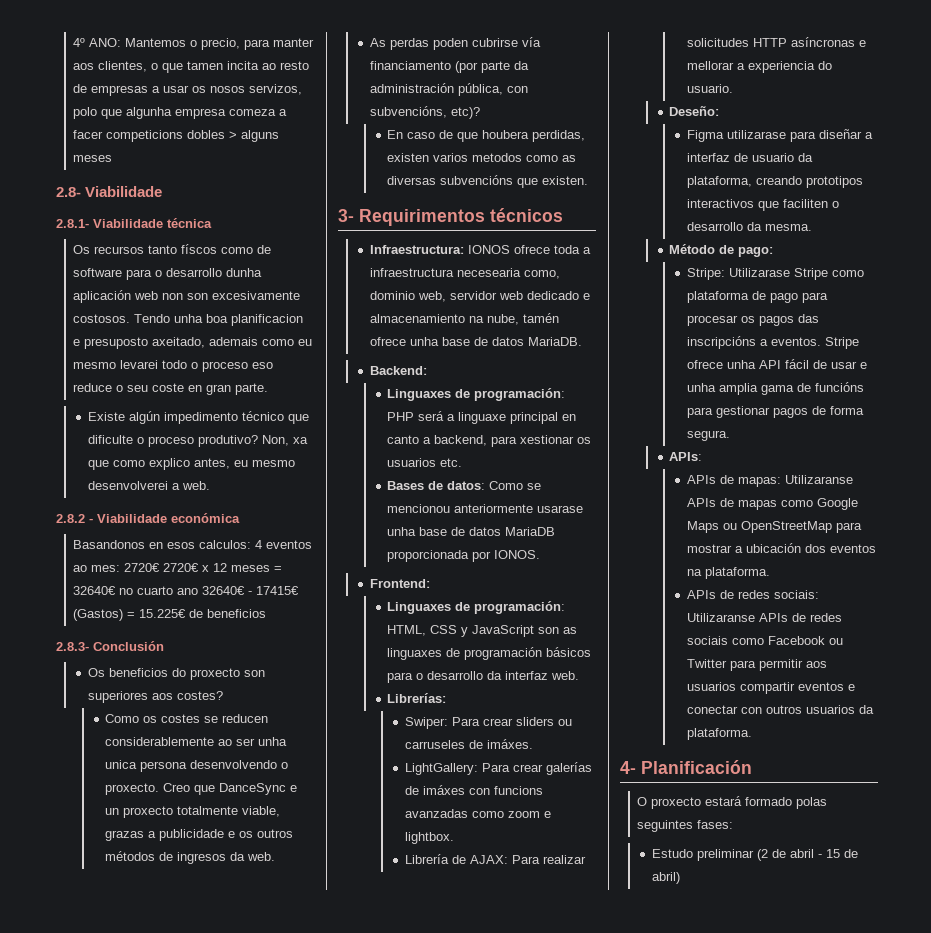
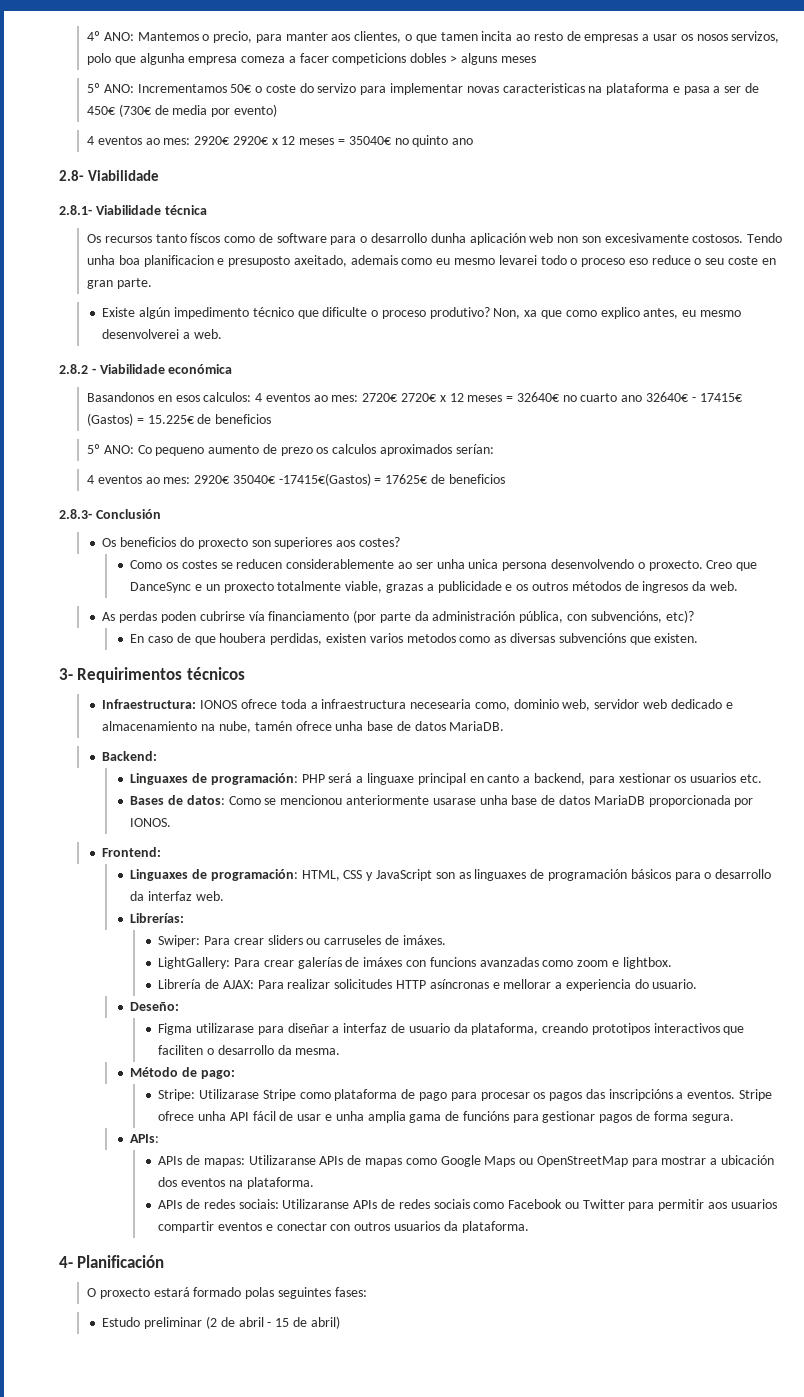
+ 5º ANO: Incrementamos 50€ o coste do servizo para implementar novas caracteristicas na plataforma e pasa a ser de 450€ (730€ de media por evento)
+ 4 eventos ao mes: 2920€ 2920€ x 12 meses = 35040€ no quinto ano
+ 5º ANO: Co pequeno aumento de prezo os calculos aproximados serían:
+ 4 eventos ao mes: 2920€ 35040€ -17415€(Gastos) = 17625€ de beneficios

